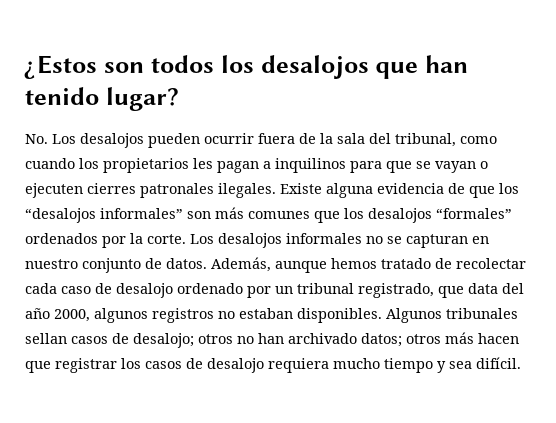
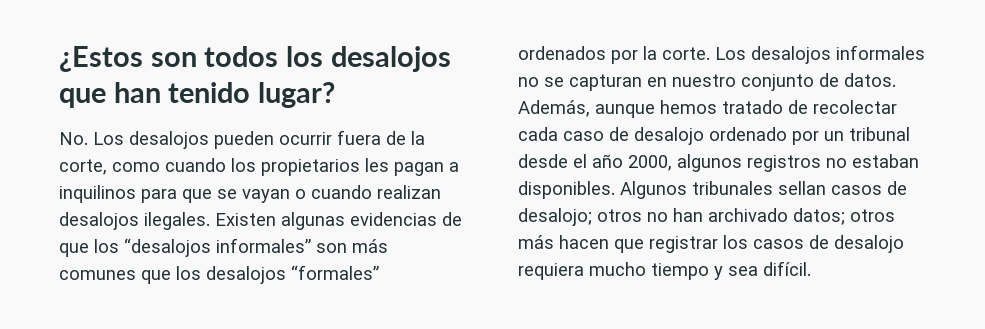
- No. Los desalojos pueden ocurrir fuera de la sala del tribunal, como cuando los propietarios les pagan a inquilinos para que se vayan o ejecuten cierres patronales ilegales. Existe alguna evidencia de que los “desalojos informales” son más comunes que los desalojos “formales” ordenados por la corte.
+ No. Los desalojos pueden ocurrir fuera de la corte, como cuando los propietarios les pagan a inquilinos para que se vayan o cuando realizan desalojos ilegales. Existen algunas evidencias de que los “desalojos informales” son más comunes que los desalojos “formales” ordenados por la corte.
- Además, aunque hemos tratado de recolectar cada caso de desalojo ordenado por un tribunal registrado, que data del año 2000, algunos registros no estaban disponibles.
+ Además, aunque hemos tratado de recolectar cada caso de desalojo ordenado por un tribunal desde el año 2000, algunos registros no estaban disponibles.

